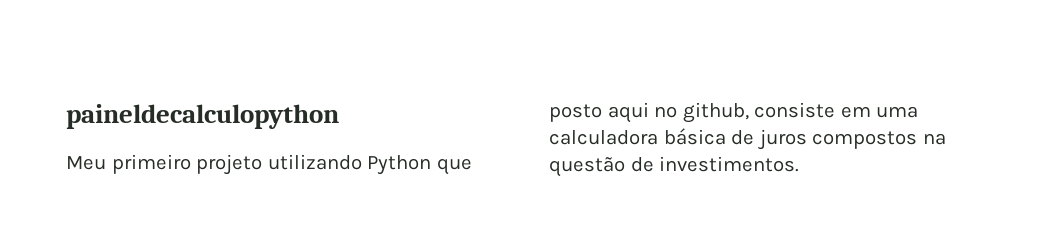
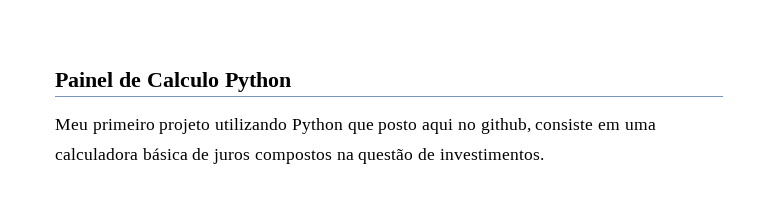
- paineldecalculopython
+ Painel de Calculo Python

